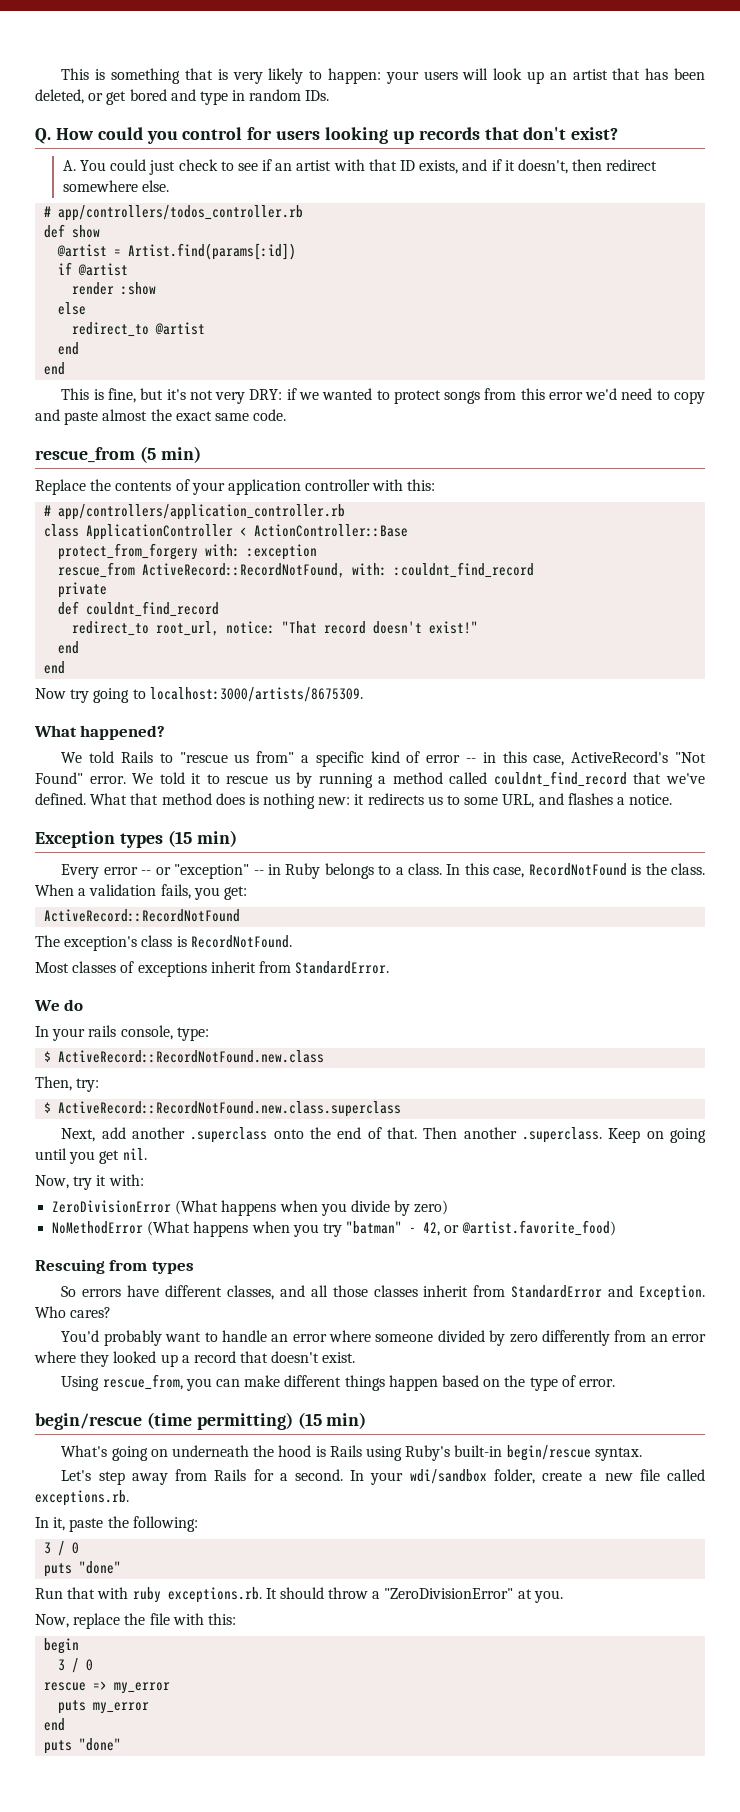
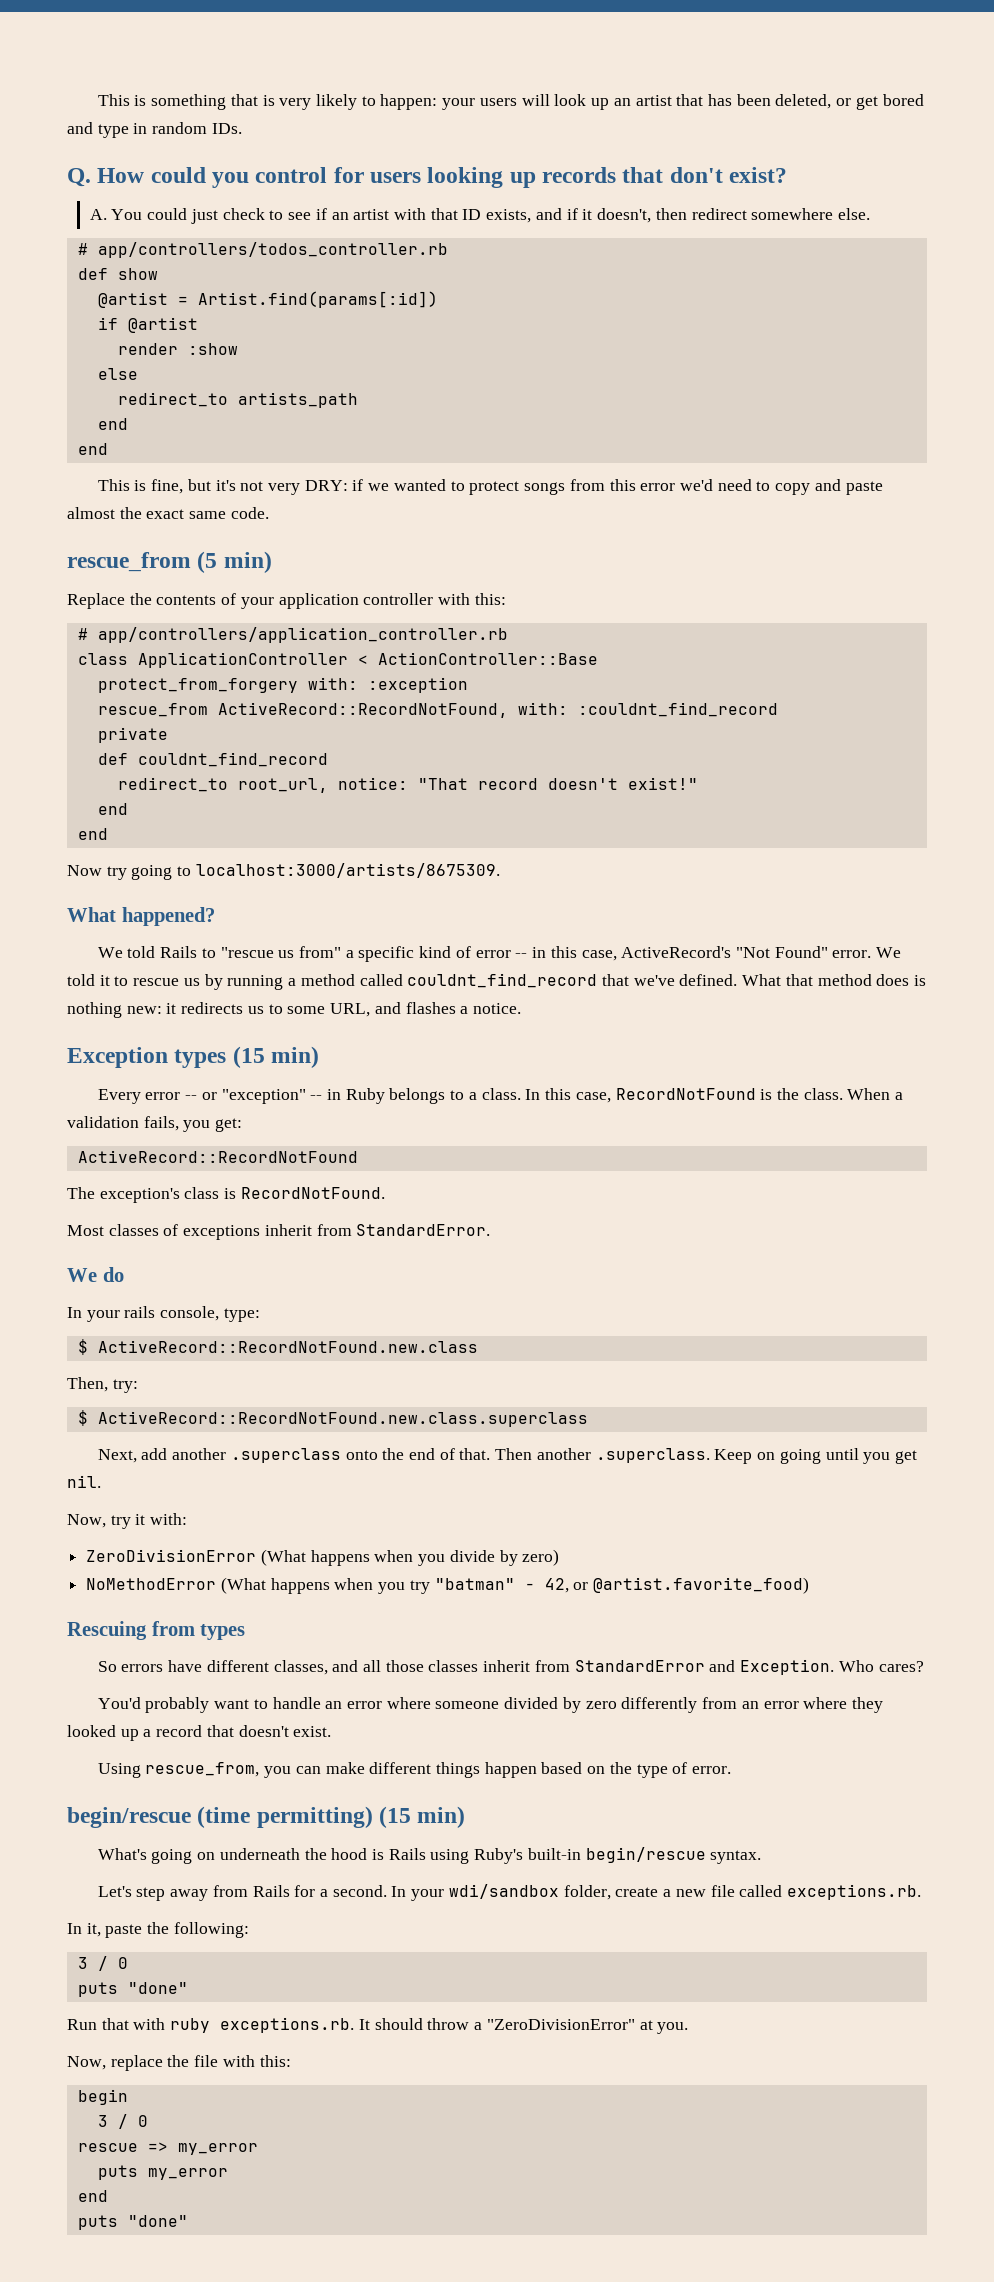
- redirect_to @artist
+ redirect_to artists_path

